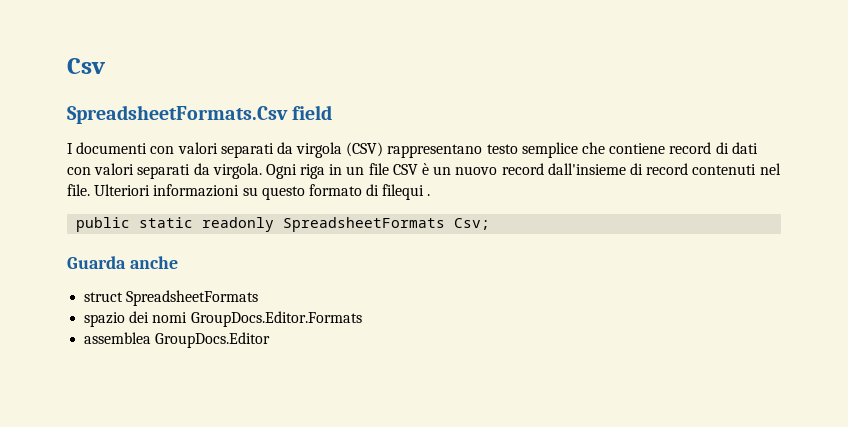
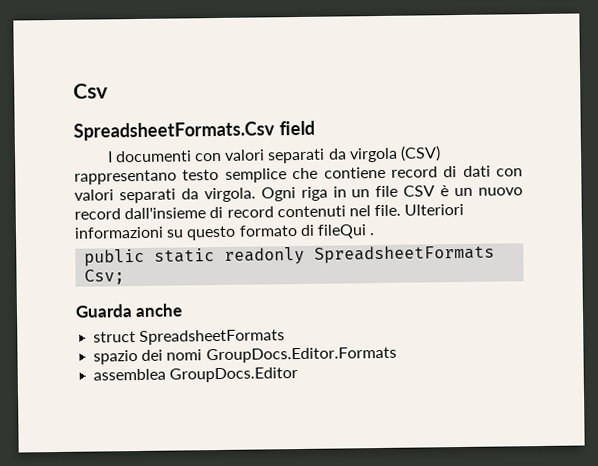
- Ulteriori informazioni su questo formato di filequi .
+ Ulteriori informazioni su questo formato di fileQui .

